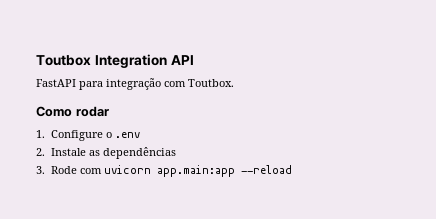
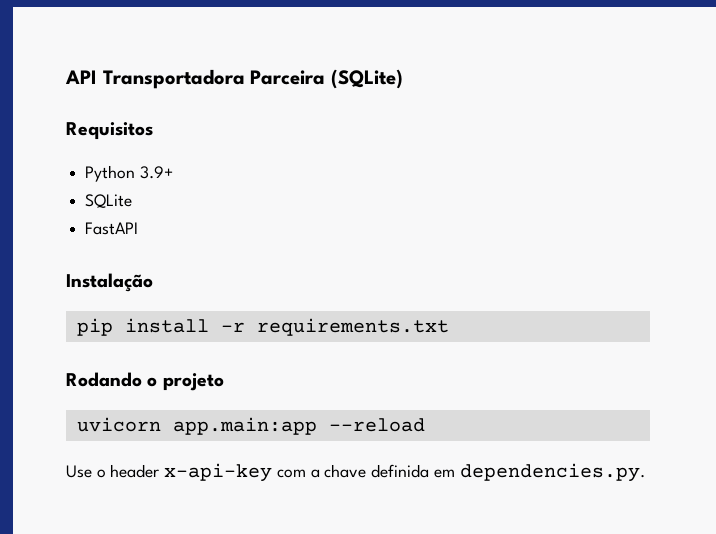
- Toutbox Integration API
- FastAPI para integração com Toutbox.
- Como rodar
- 1. Configure o .env
- 2. Instale as dependências
- 3. Rode com uvicorn app.main:app --reload
+ API Transportadora Parceira (SQLite)
+ Requisitos
+ Python 3.9+
+ SQLite
+ FastAPI
+ Instalação
+ pip install -r requirements.txt
+ Rodando o projeto
+ uvicorn app.main:app --reload
+ Use o header x-api-key com a chave definida em dependencies.py.

